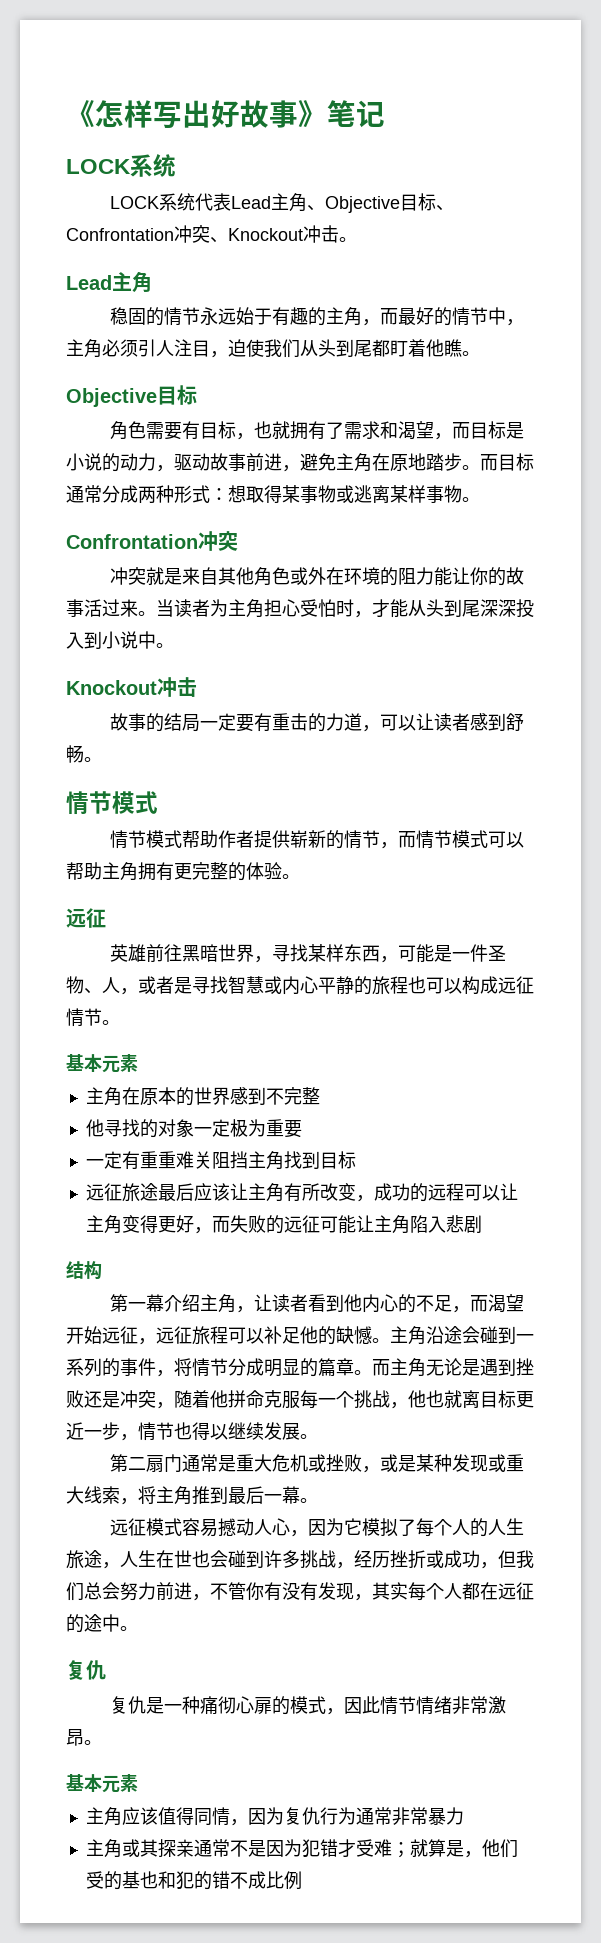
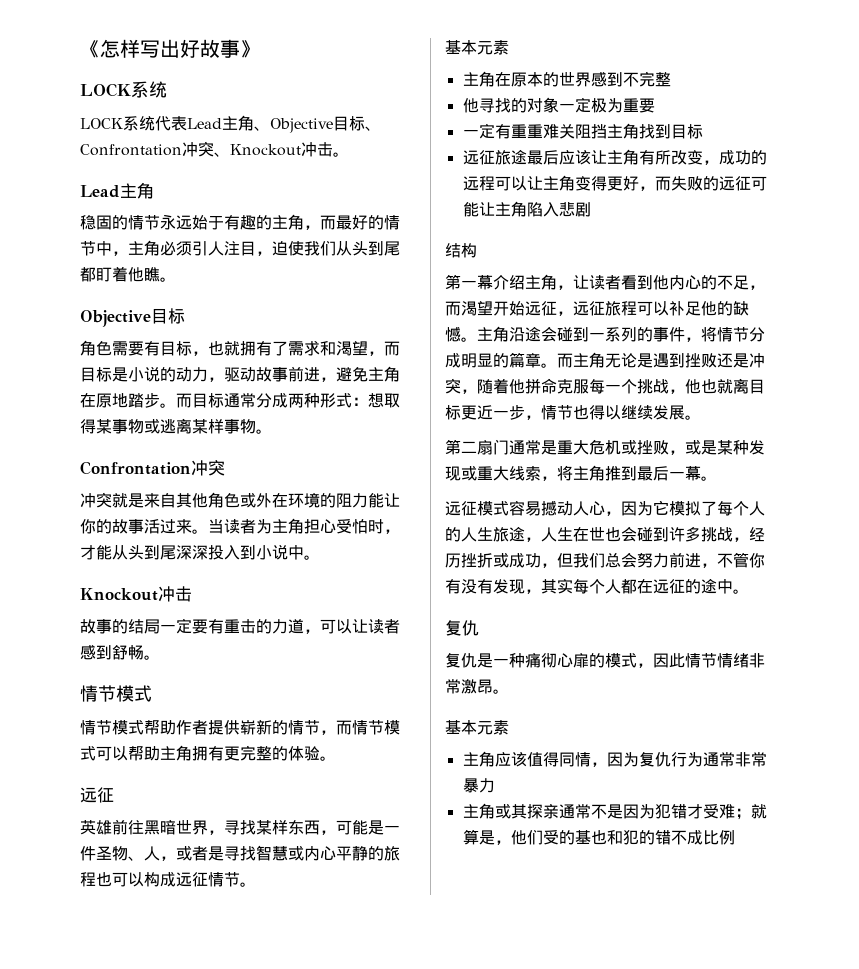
- 《怎样写出好故事》笔记
+ 《怎样写出好故事》

